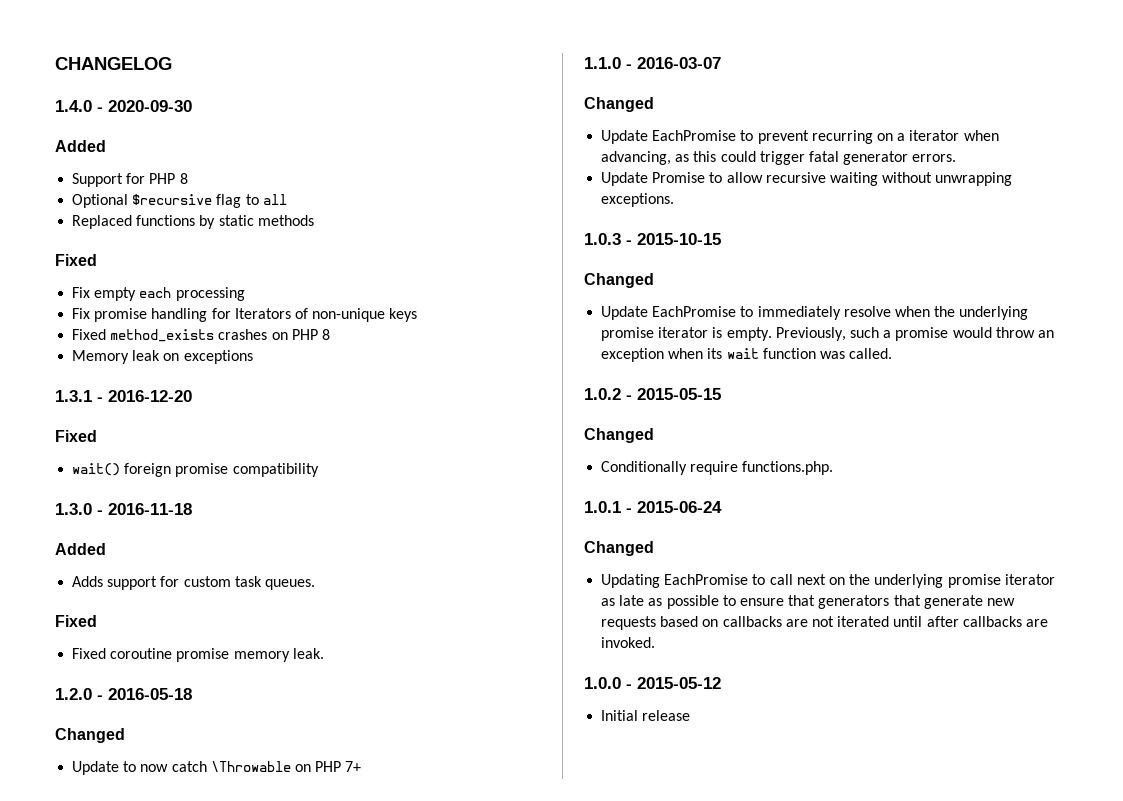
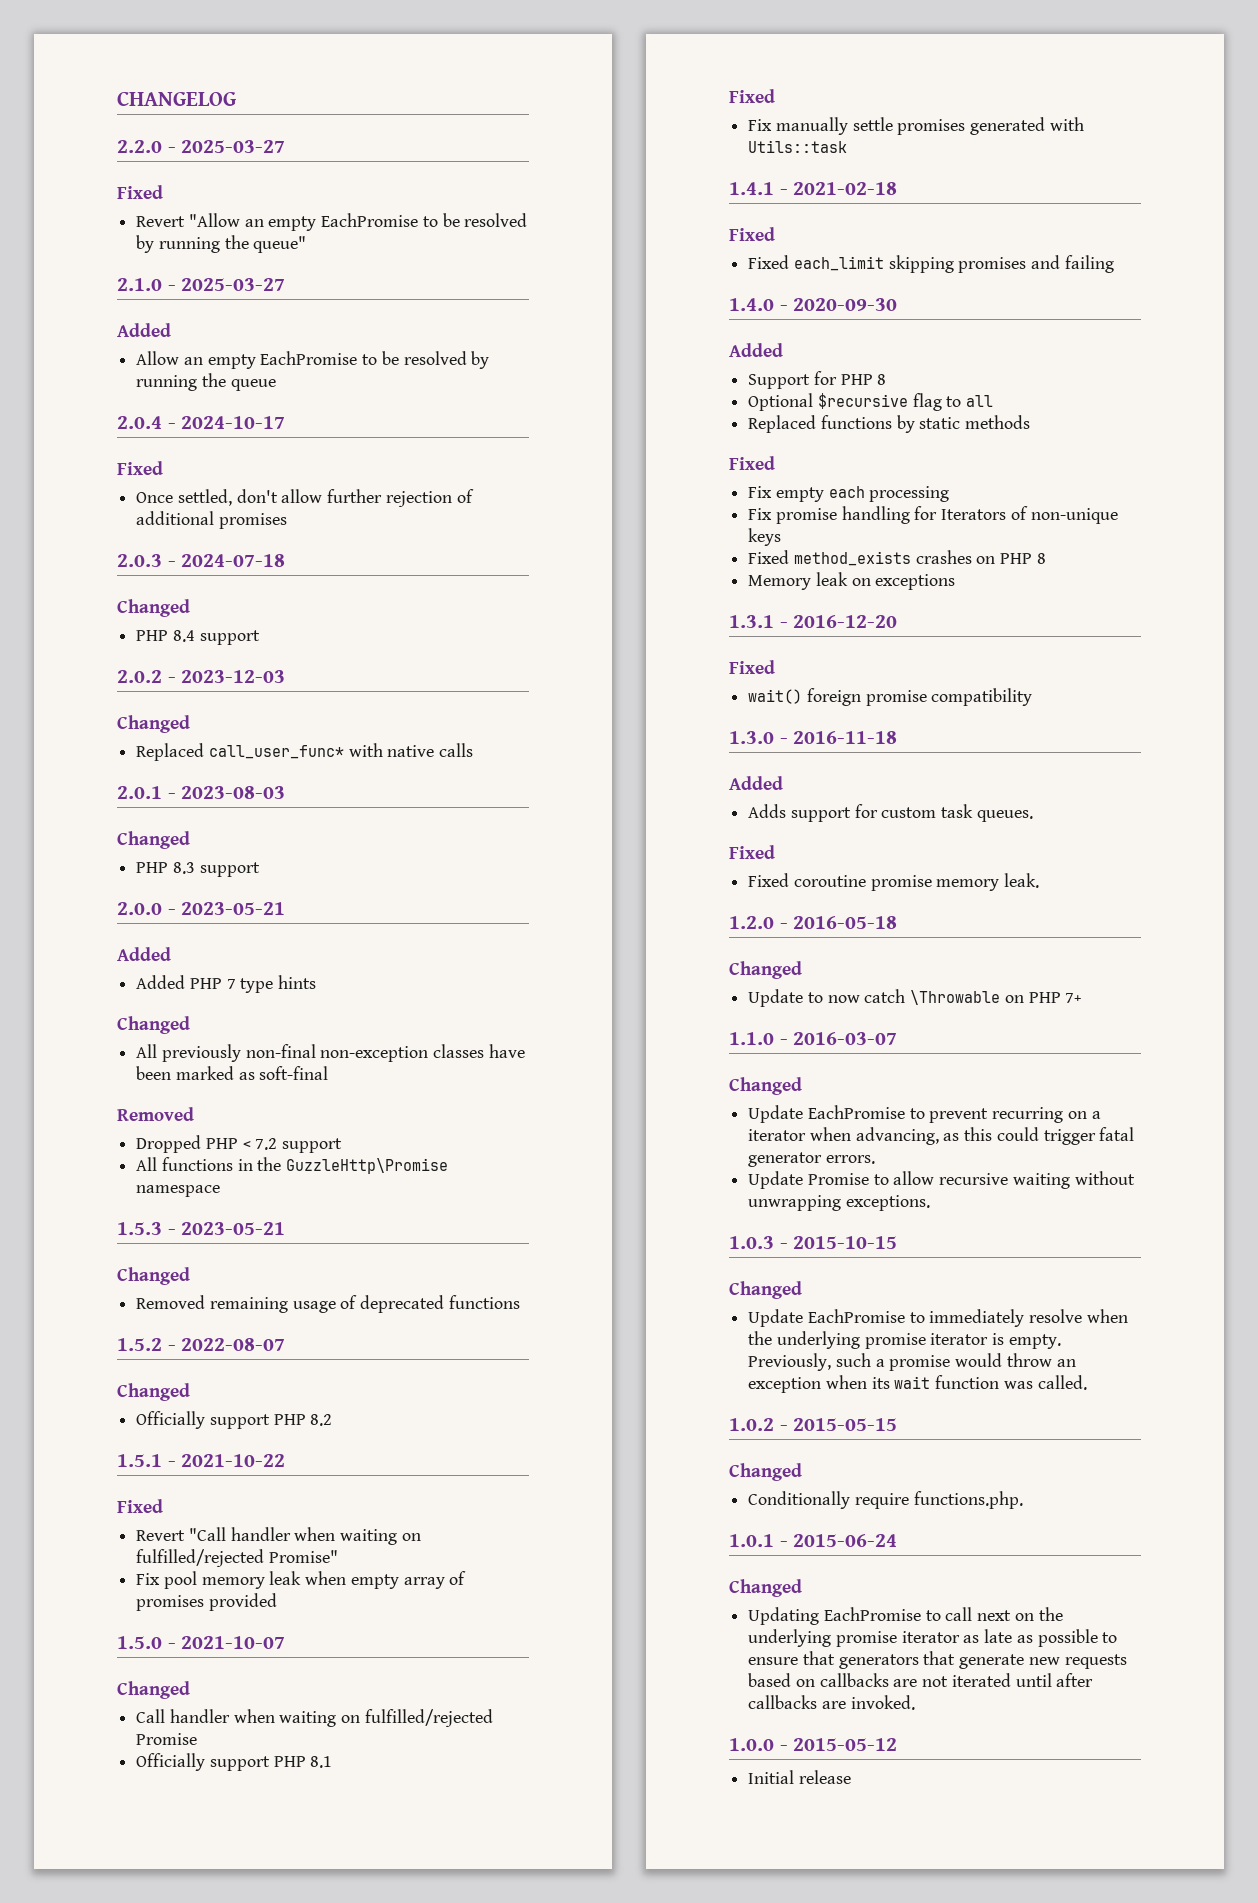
+ 2.2.0 - 2025-03-27
+ Fixed
+ Revert "Allow an empty EachPromise to be resolved by running the queue"
+ 2.1.0 - 2025-03-27
+ Added
+ Allow an empty EachPromise to be resolved by running the queue
+ 2.0.4 - 2024-10-17
+ Fixed
+ Once settled, don't allow further rejection of additional promises
+ 2.0.3 - 2024-07-18
+ Changed
+ PHP 8.4 support
+ 2.0.2 - 2023-12-03
+ Changed
+ Replaced call_user_func* with native calls
+ 2.0.1 - 2023-08-03
+ Changed
+ PHP 8.3 support
+ 2.0.0 - 2023-05-21
+ Added
+ Added PHP 7 type hints
+ Changed
+ All previously non-final non-exception classes have been marked as soft-final
+ Removed
+ Dropped PHP < 7.2 support
+ All functions in the GuzzleHttp\Promise namespace
+ 1.5.3 - 2023-05-21
+ Changed
+ Removed remaining usage of deprecated functions
+ 1.5.2 - 2022-08-07
+ Changed
+ Officially support PHP 8.2
+ 1.5.1 - 2021-10-22
+ Fixed
+ Revert "Call handler when waiting on fulfilled/rejected Promise"
+ Fix pool memory leak when empty array of promises provided
+ 1.5.0 - 2021-10-07
+ Changed
+ Call handler when waiting on fulfilled/rejected Promise
+ Officially support PHP 8.1
+ Fixed
+ Fix manually settle promises generated with Utils::task
+ 1.4.1 - 2021-02-18
+ Fixed
+ Fixed each_limit skipping promises and failing

